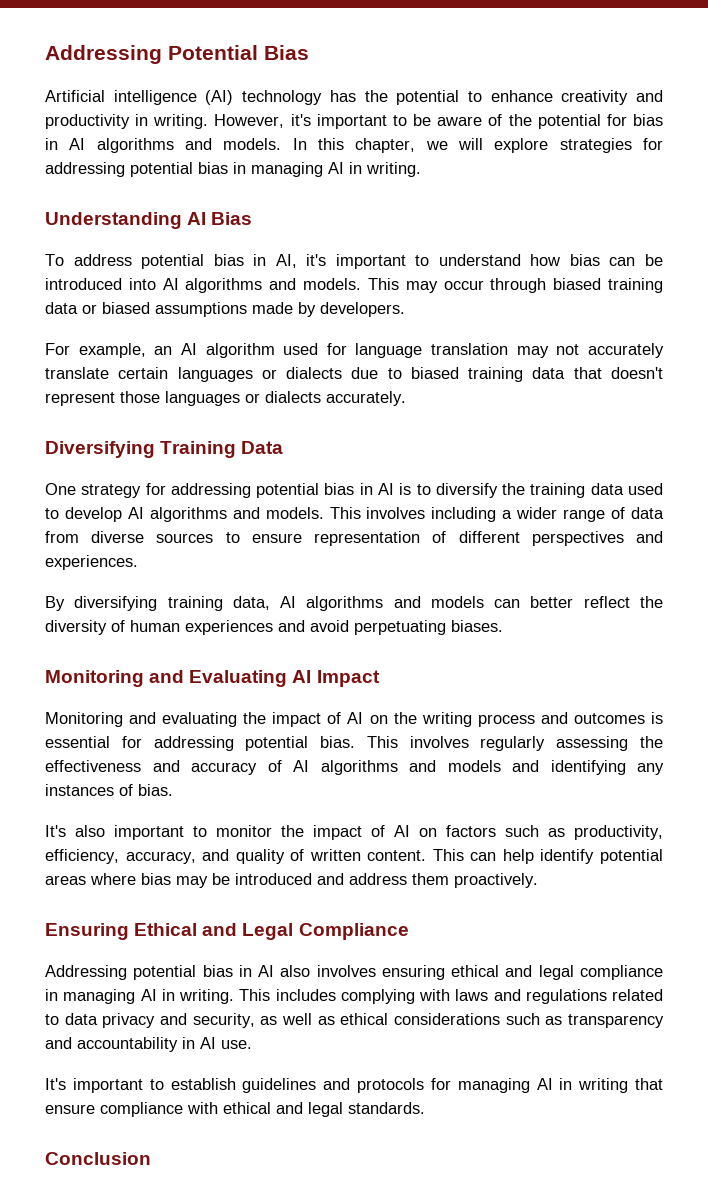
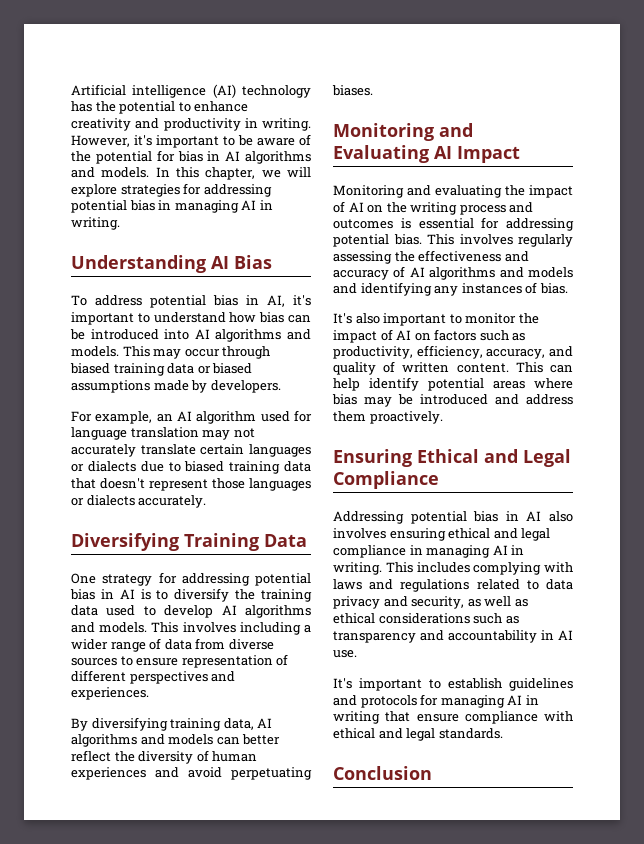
- Addressing Potential Bias

